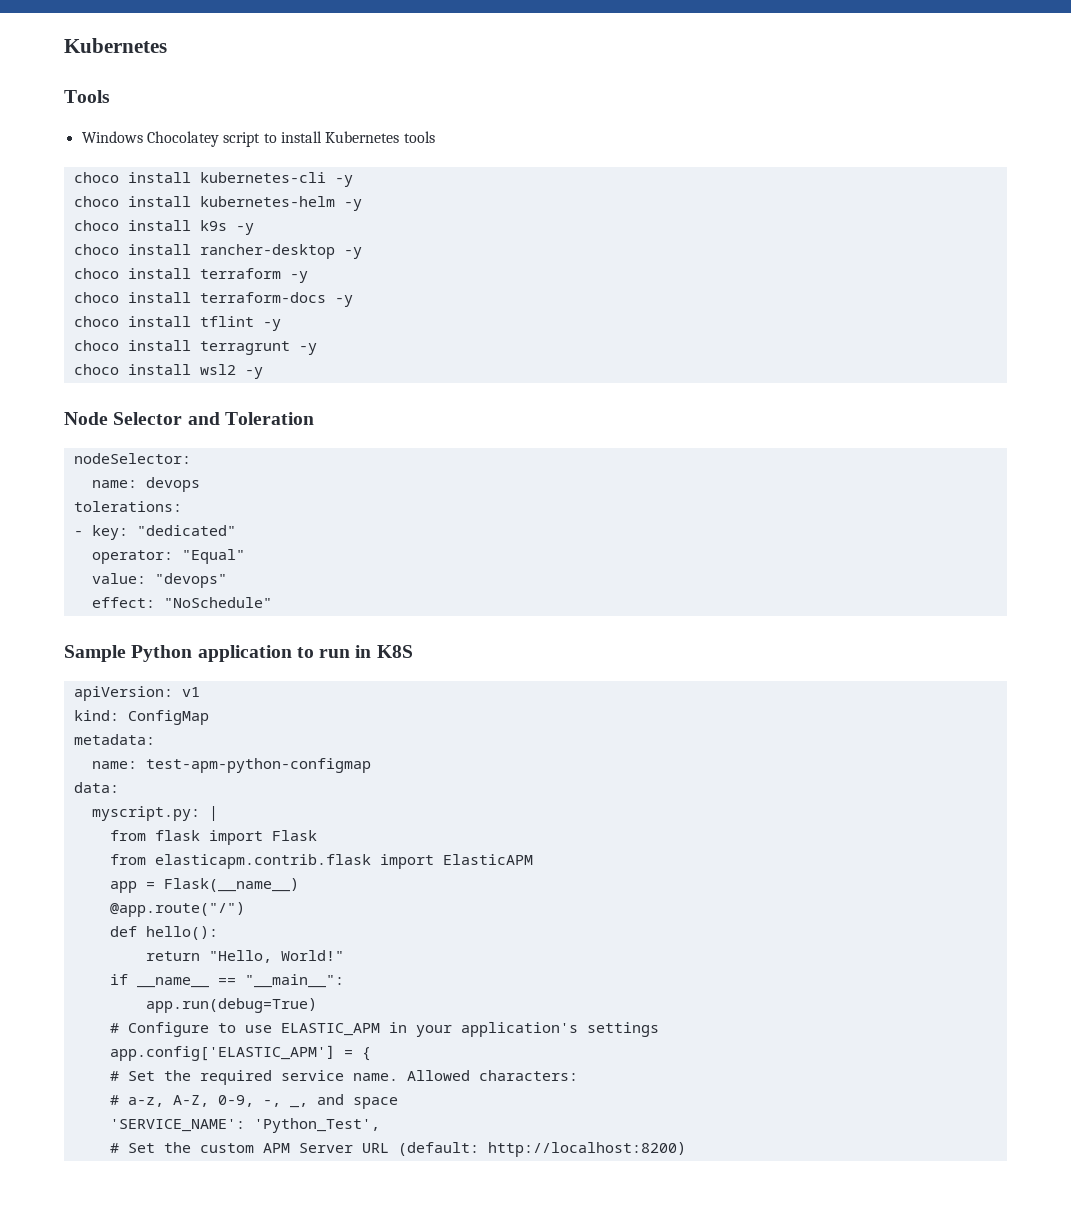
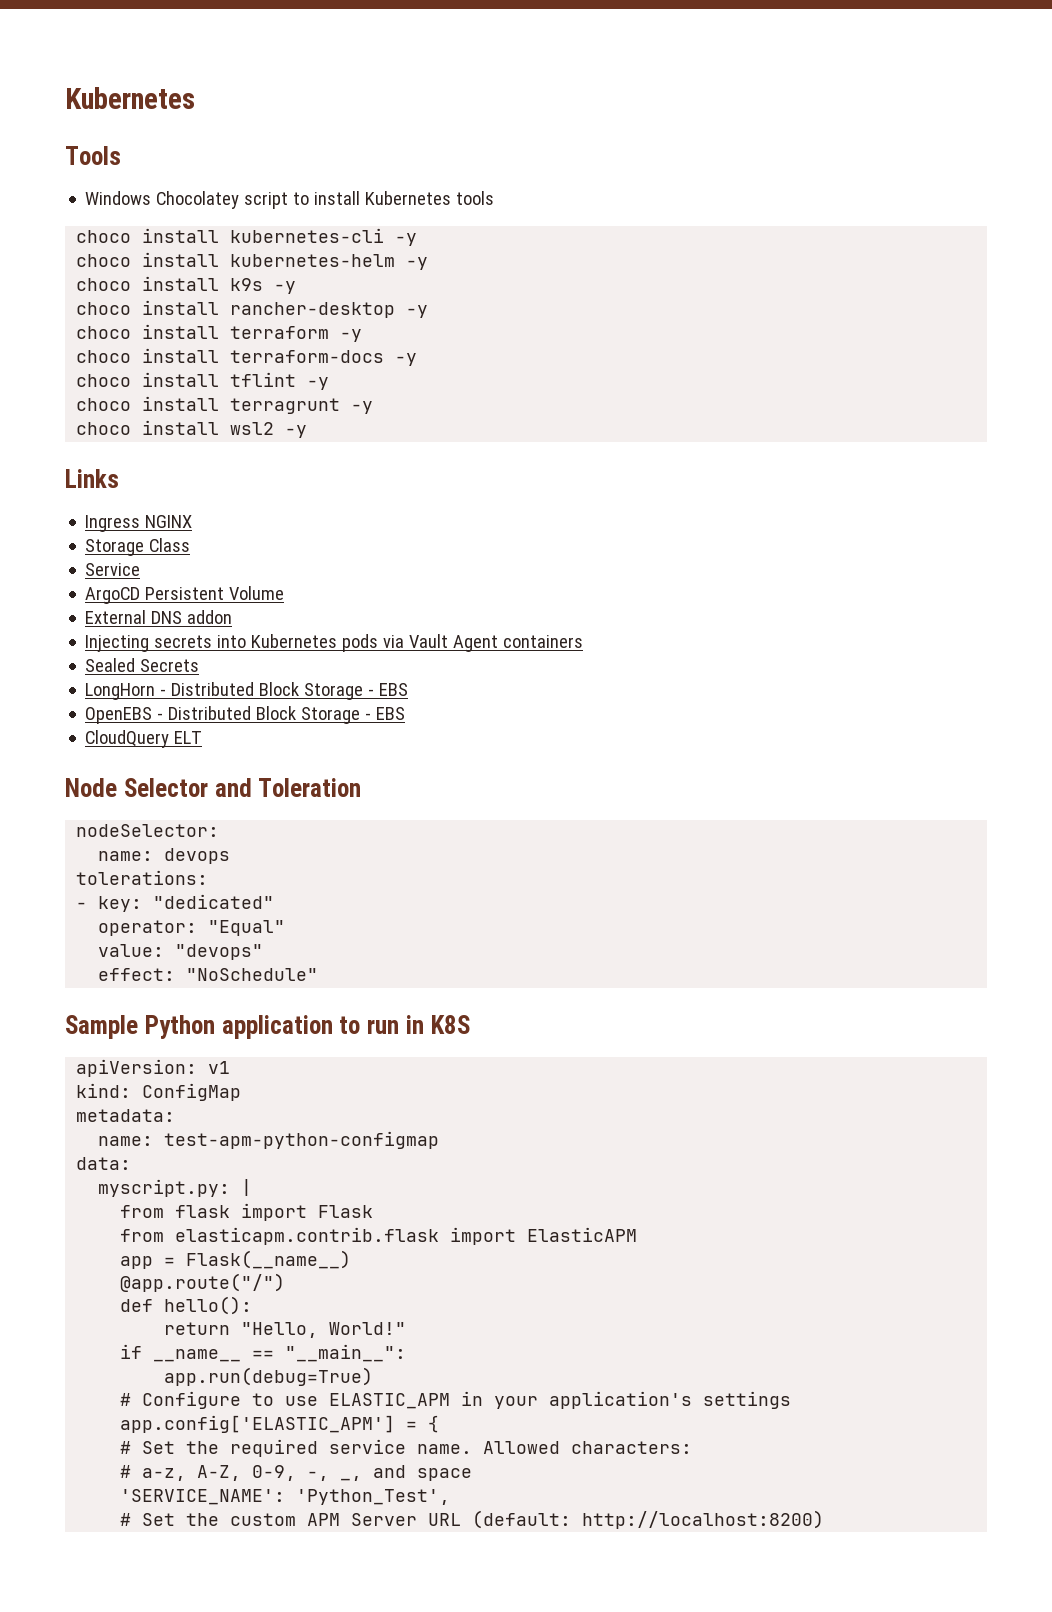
+ Links
+ Ingress NGINX
+ Storage Class
+ Service
+ ArgoCD Persistent Volume
+ External DNS addon
+ Injecting secrets into Kubernetes pods via Vault Agent containers
+ Sealed Secrets
+ LongHorn - Distributed Block Storage - EBS
+ OpenEBS - Distributed Block Storage - EBS
+ CloudQuery ELT

